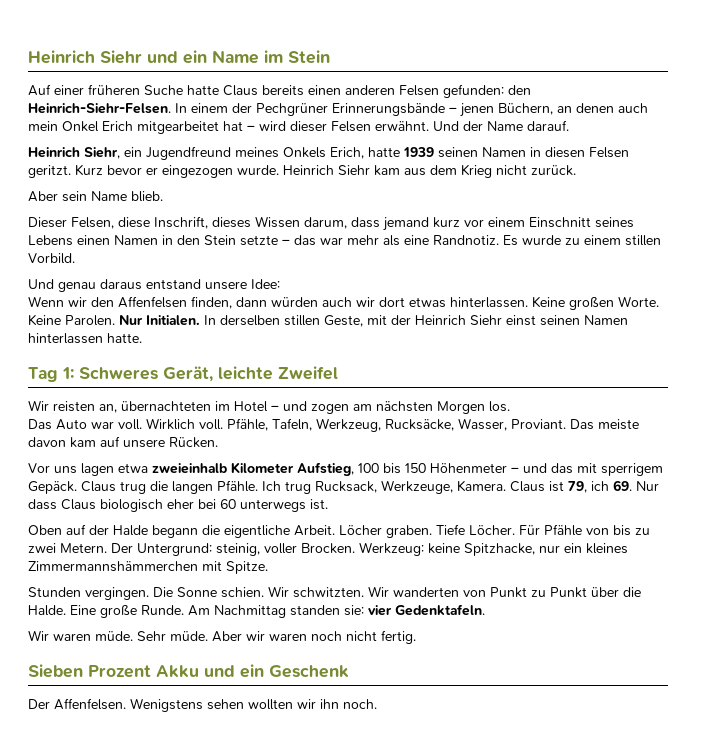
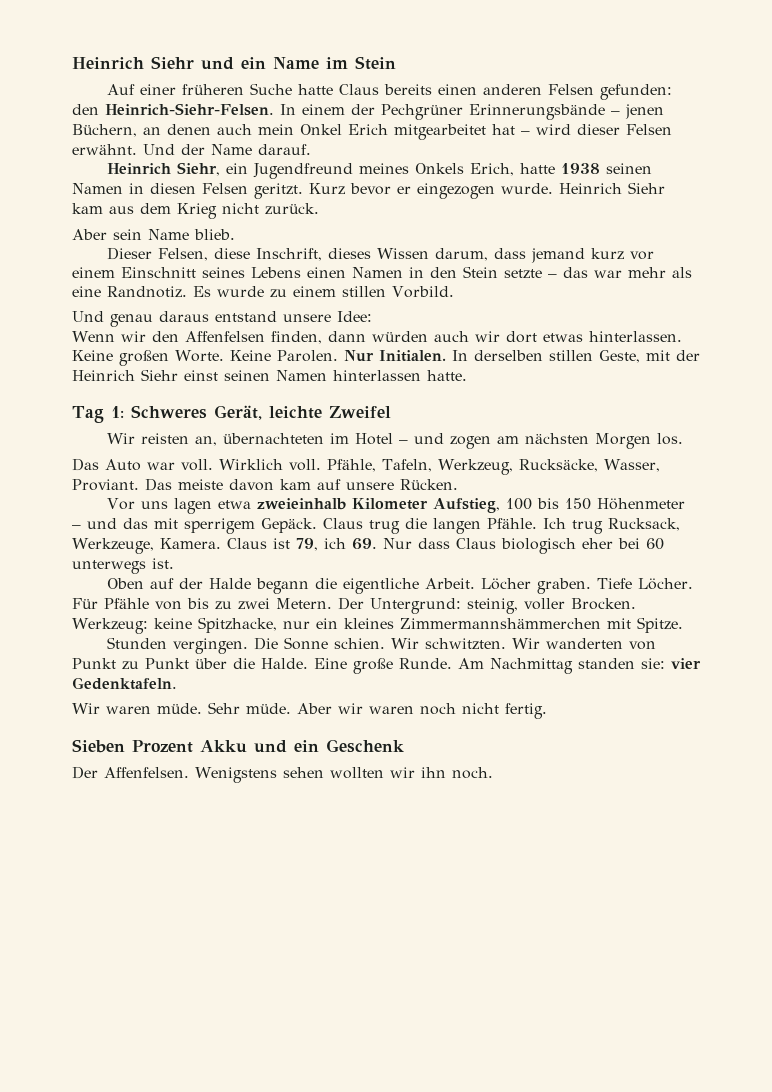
- Heinrich Siehr, ein Jugendfreund meines Onkels Erich, hatte 1939 seinen Namen in diesen Felsen geritzt.
+ Heinrich Siehr, ein Jugendfreund meines Onkels Erich, hatte 1938 seinen Namen in diesen Felsen geritzt.

